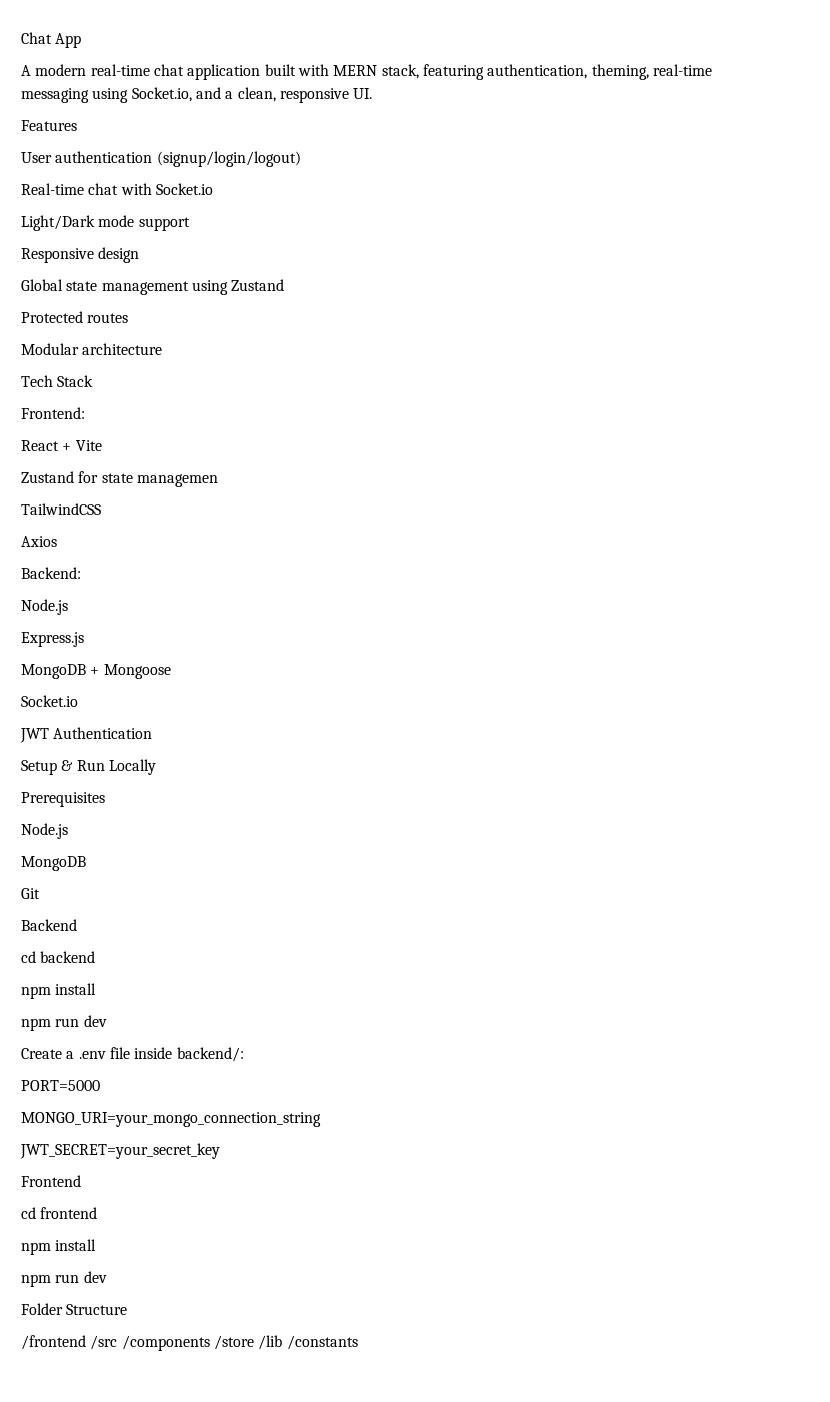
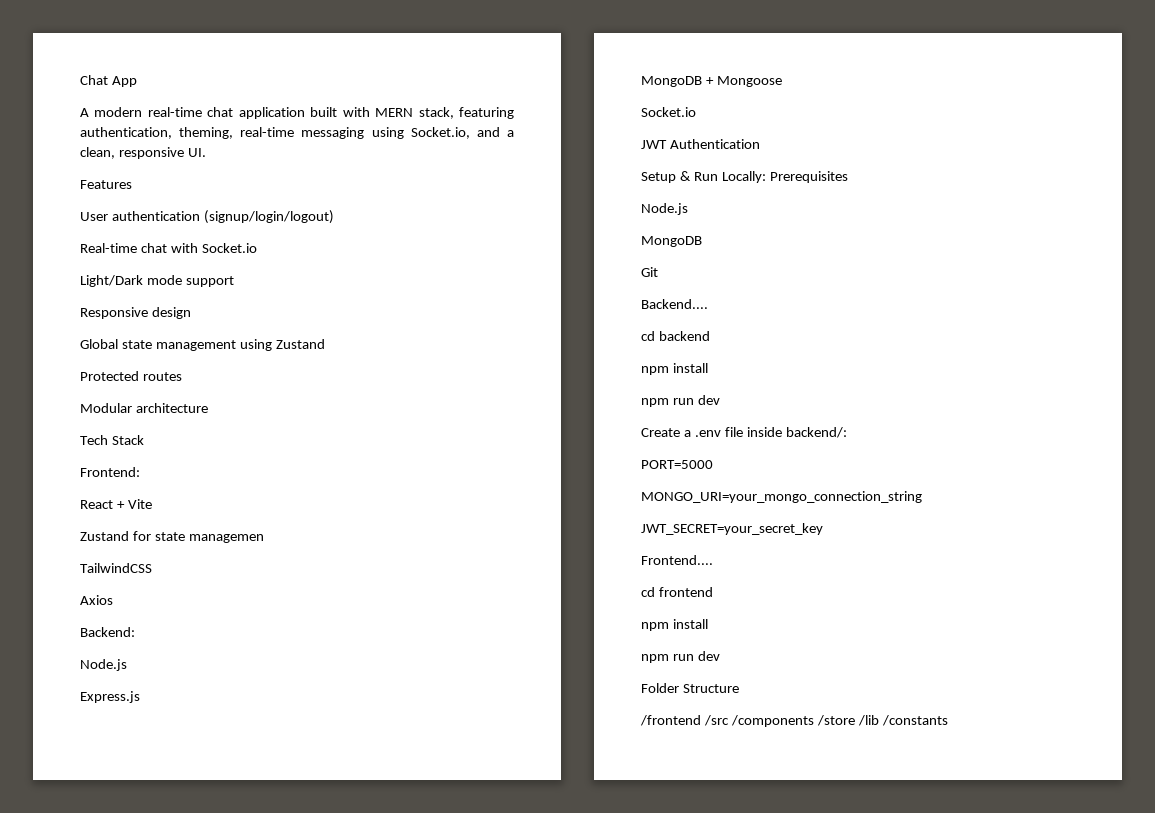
- Setup & Run Locally
- Prerequisites
+ Setup & Run Locally: Prerequisites
- Backend
+ Backend....
- Frontend
+ Frontend....

